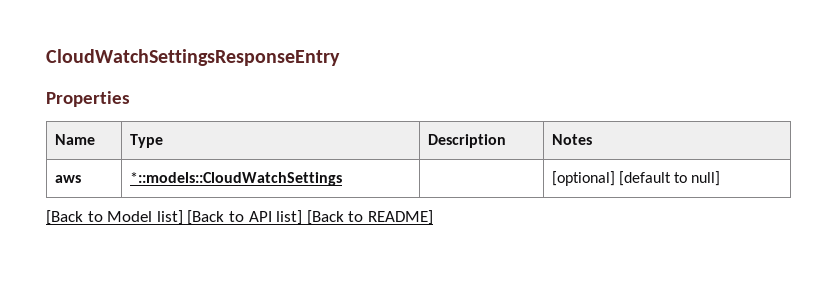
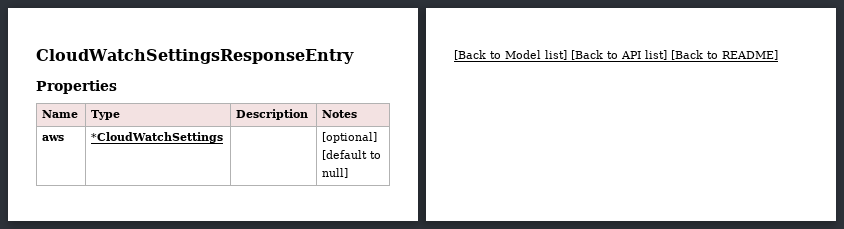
- aws | *::models::CloudWatchSettings | | [optional] [default to null]
+ aws | *CloudWatchSettings | | [optional] [default to null]

